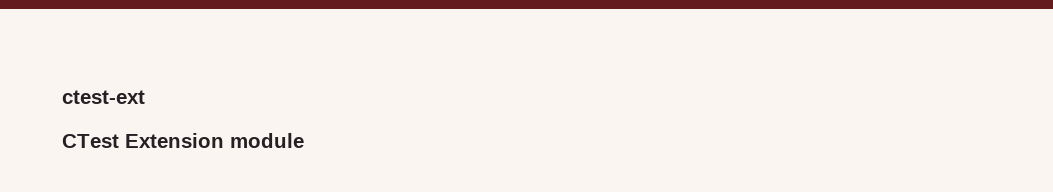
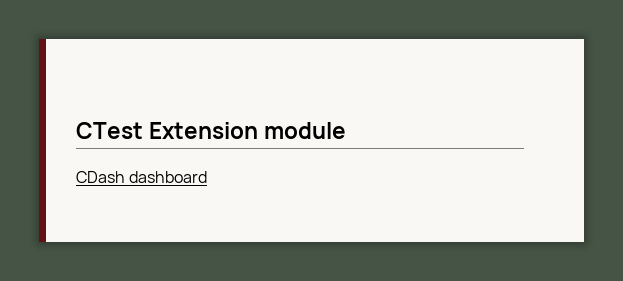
- ctest-ext
+ CDash dashboard

